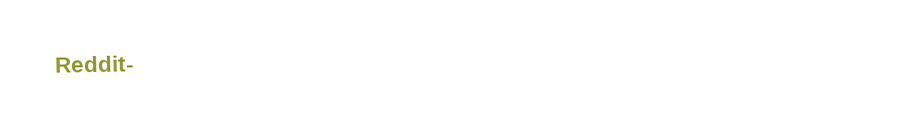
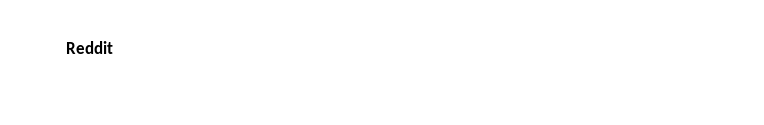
- Reddit-
+ Reddit

